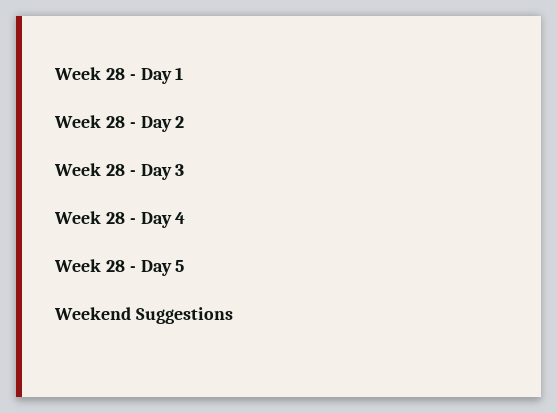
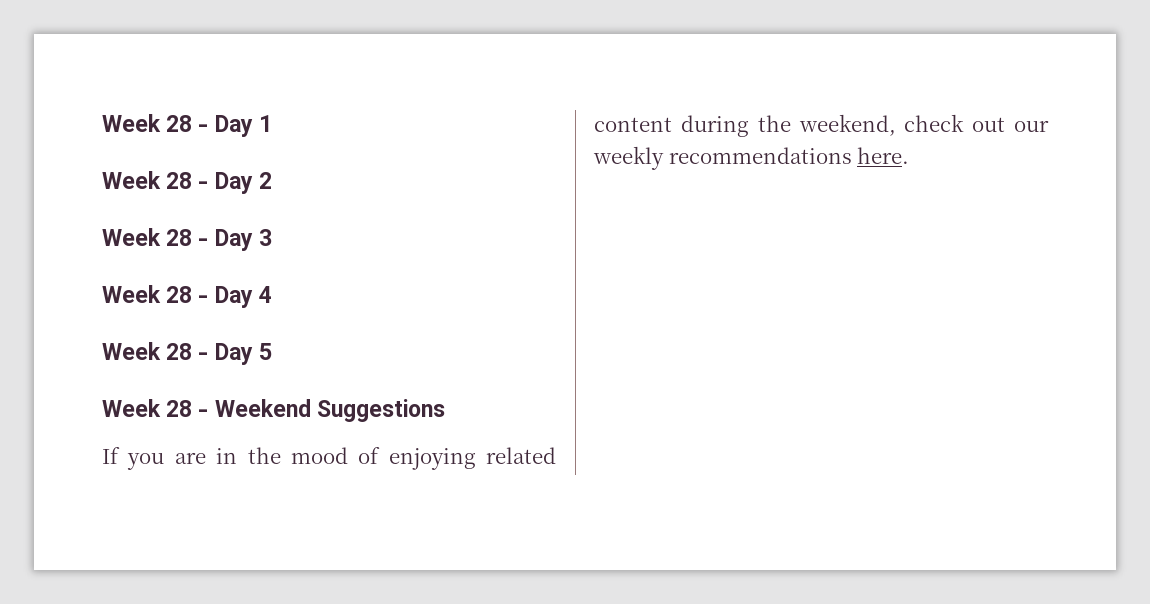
- Weekend Suggestions
+ Week 28 - Weekend Suggestions
+ If you are in the mood of enjoying related content during the weekend, check out our weekly recommendations here.

